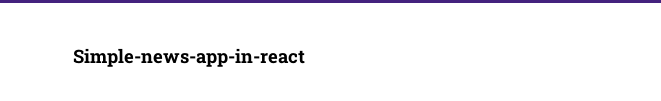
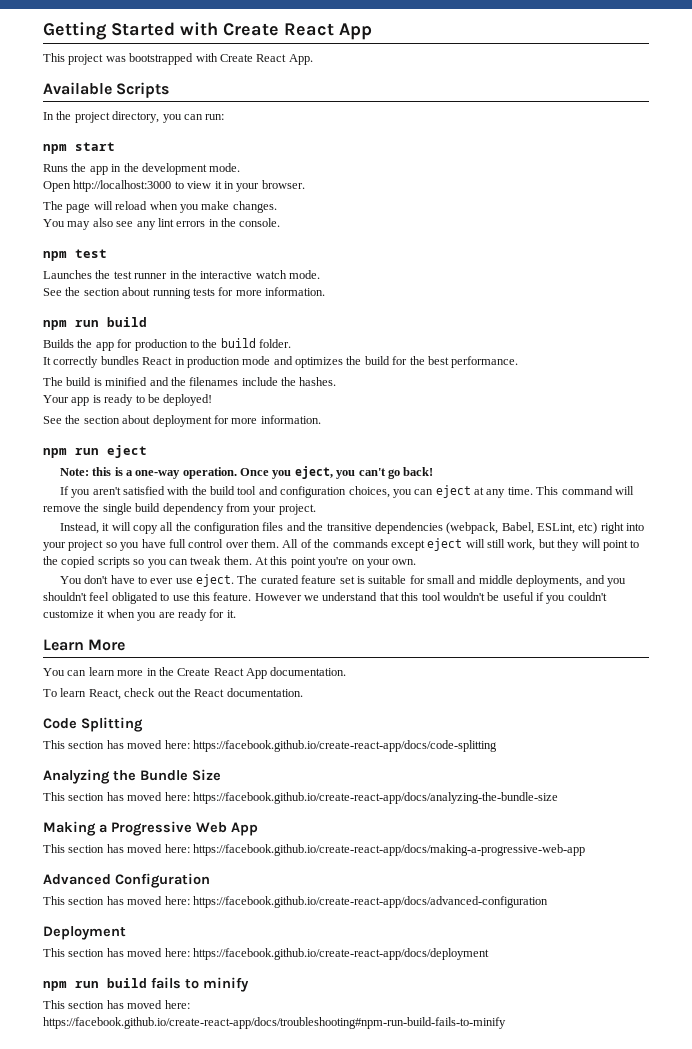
- Simple-news-app-in-react
+ Getting Started with Create React App
+ This project was bootstrapped with Create React App.
+ Available Scripts
+ In the project directory, you can run:
+ npm start
+ Runs the app in the development mode.
+ Open http://localhost:3000 to view it in your browser.
+ The page will reload when you make changes.
+ You may also see any lint errors in the console.
+ npm test
+ Launches the test runner in the interactive watch mode.
+ See the section about running tests for more information.
+ npm run build
+ Builds the app for production to the build folder.
+ It correctly bundles React in production mode and optimizes the build for the best performance.
+ The build is minified and the filenames include the hashes.
+ Your app is ready to be deployed!
+ See the section about deployment for more information.
+ npm run eject
+ Note: this is a one-way operation. Once you eject, you can't go back!
+ If you aren't satisfied with the build tool and configuration choices, you can eject at any time. This command will remove the single build dependency from your project.
+ Instead, it will copy all the configuration files and the transitive dependencies (webpack, Babel, ESLint, etc) right into your project so you have full control over them. All of the commands except eject will still work, but they will point to the copied scripts so you can tweak them. At this point you're on your own.
+ You don't have to ever use eject. The curated feature set is suitable for small and middle deployments, and you shouldn't feel obligated to use this feature. However we understand that this tool wouldn't be useful if you couldn't customize it when you are ready for it.
+ Learn More
+ You can learn more in the Create React App documentation.
+ To learn React, check out the React documentation.
+ Code Splitting
+ This section has moved here: https://facebook.github.io/create-react-app/docs/code-splitting
+ Analyzing the Bundle Size
+ This section has moved here: https://facebook.github.io/create-react-app/docs/analyzing-the-bundle-size
+ Making a Progressive Web App
+ This section has moved here: https://facebook.github.io/create-react-app/docs/making-a-progressive-web-app
+ Advanced Configuration
+ This section has moved here: https://facebook.github.io/create-react-app/docs/advanced-configuration
+ Deployment
+ This section has moved here: https://facebook.github.io/create-react-app/docs/deployment
+ npm run build fails to minify
+ This section has moved here: https://facebook.github.io/create-react-app/docs/troubleshooting#npm-run-build-fails-to-minify

